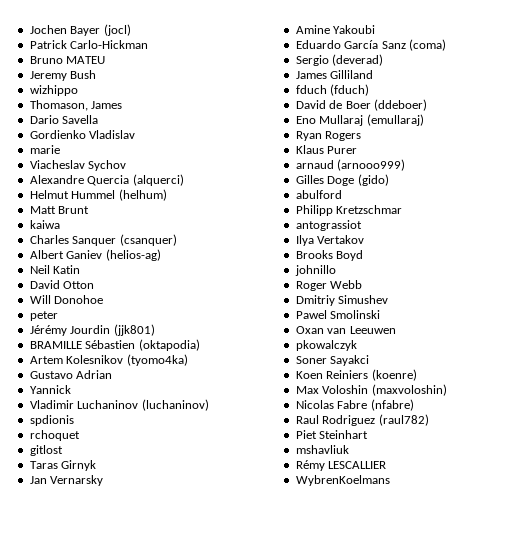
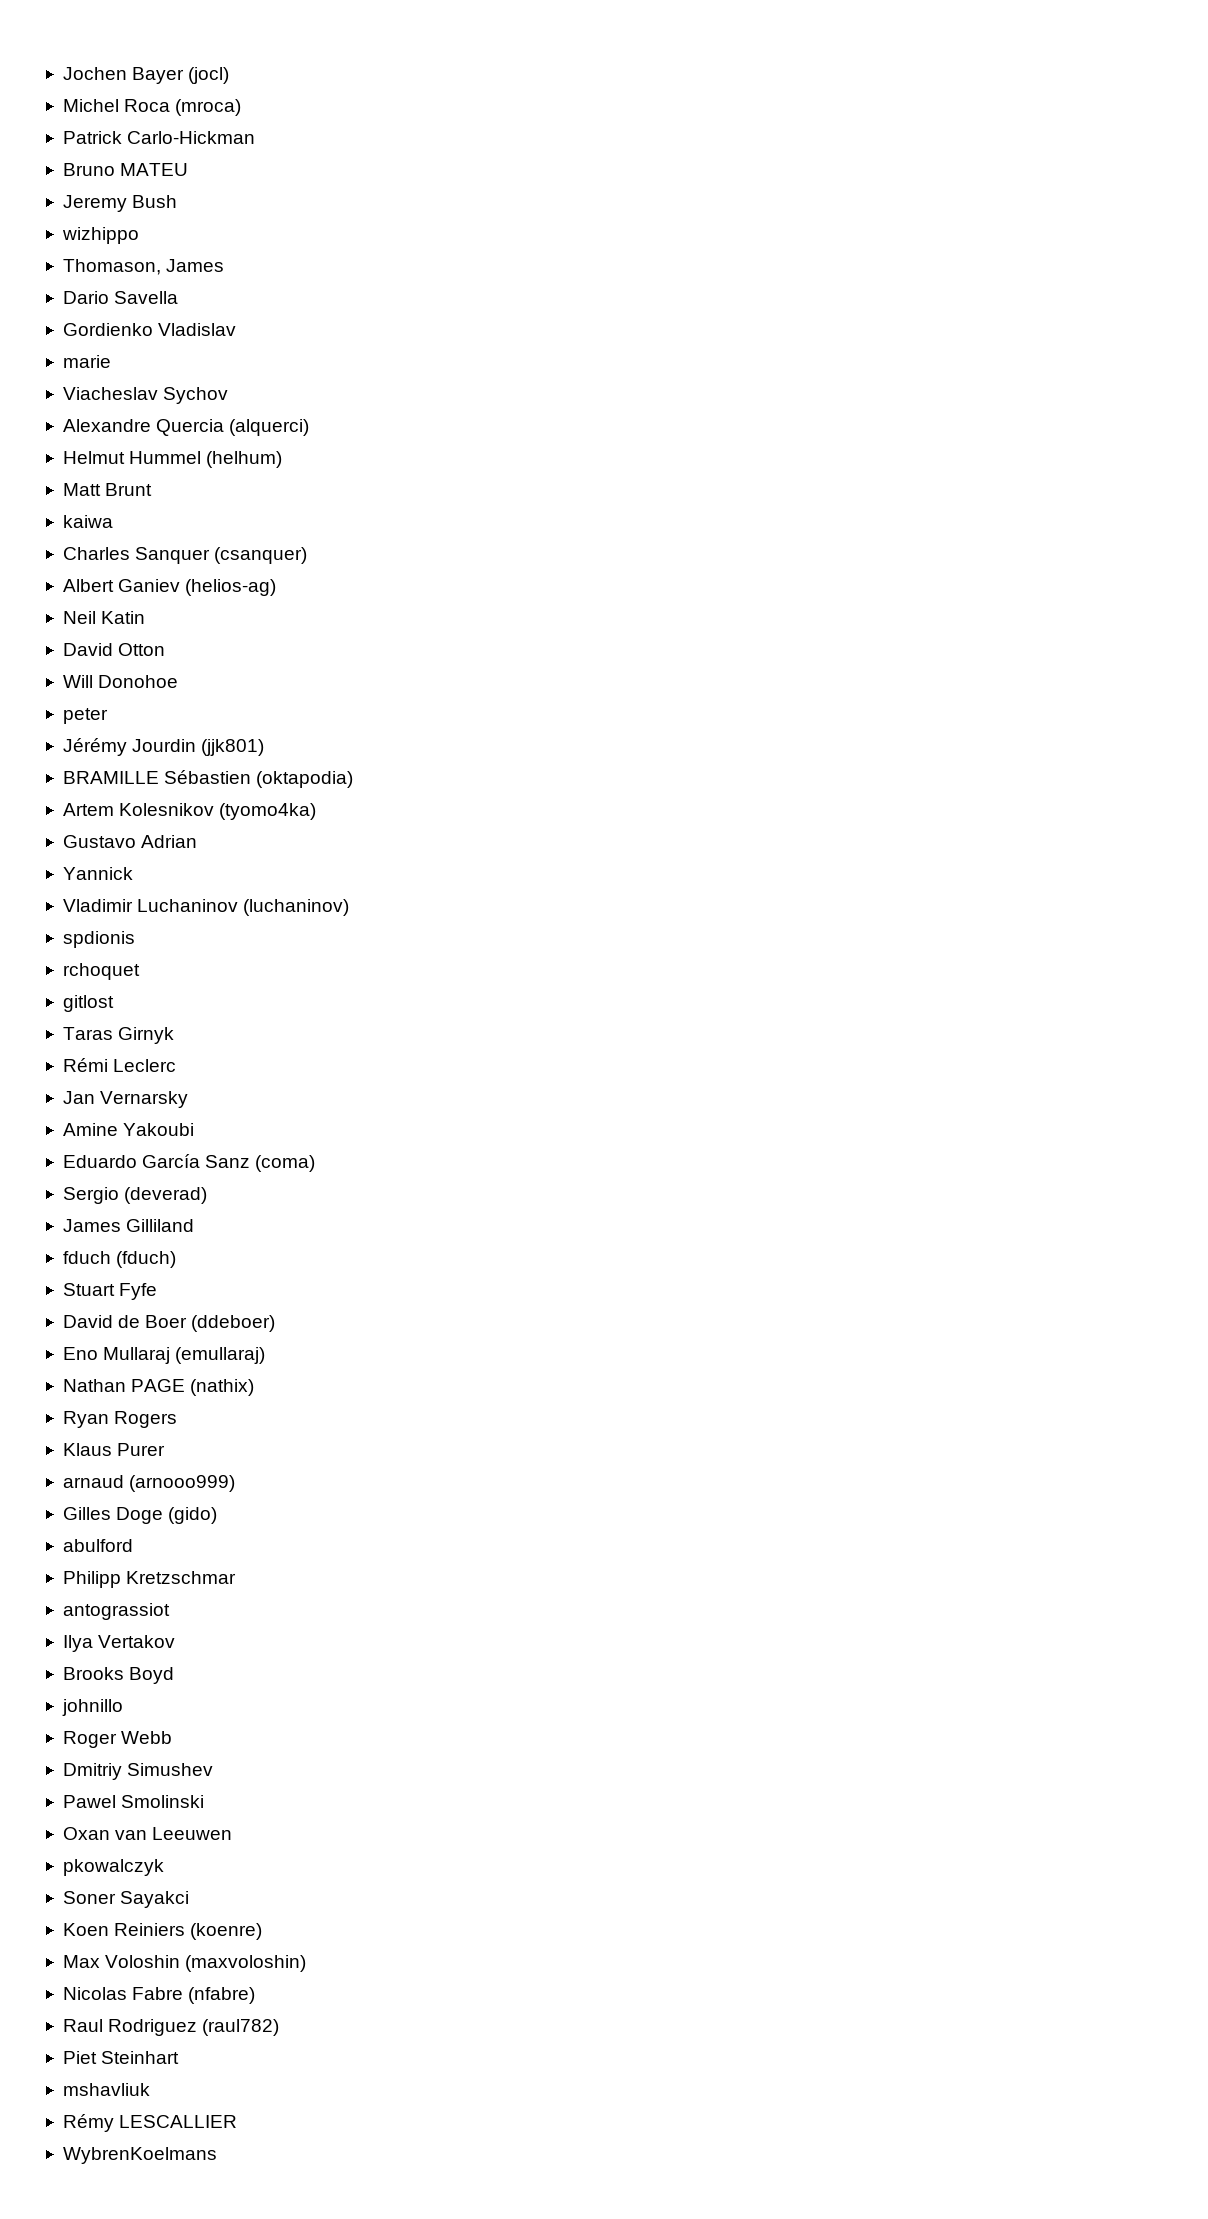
+ Michel Roca (mroca)
+ Rémi Leclerc
+ Stuart Fyfe
+ Nathan PAGE (nathix)

